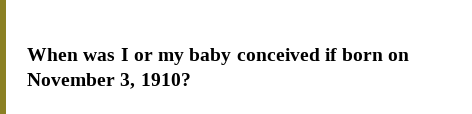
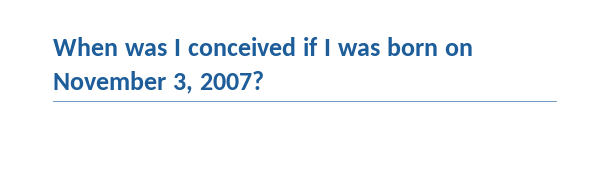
- When was I or my baby conceived if born on November 3, 1910?
+ When was I conceived if I was born on November 3, 2007?

